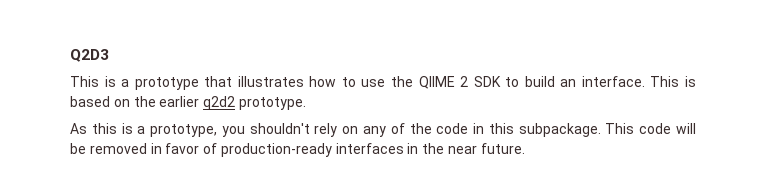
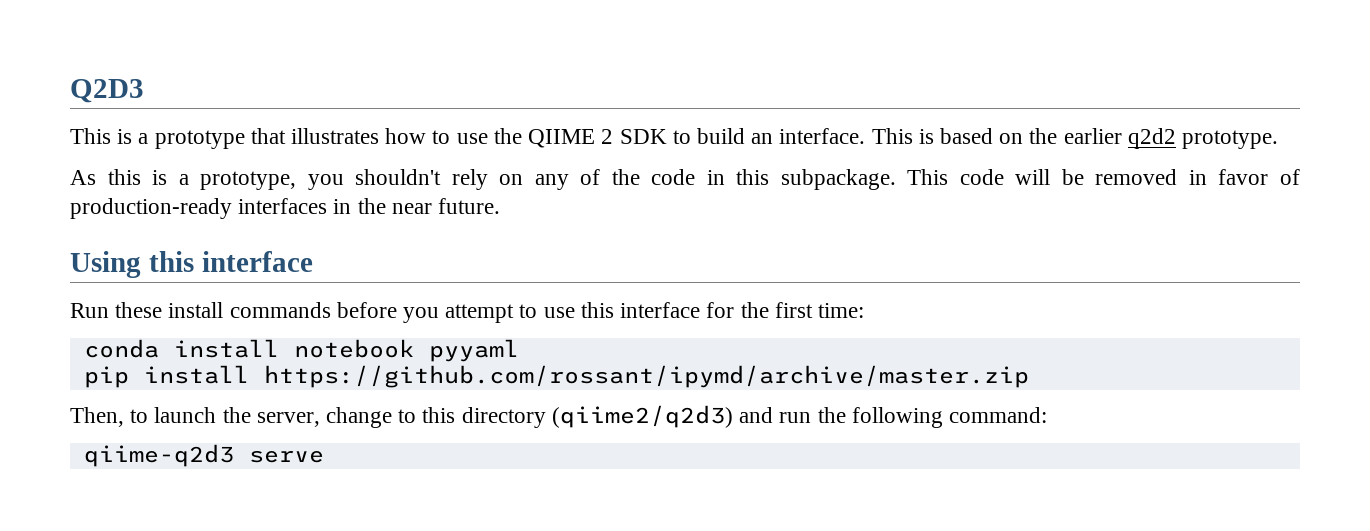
+ Using this interface
+ Run these install commands before you attempt to use this interface for the first time:
+ conda install notebook pyyaml
+ pip install https://github.com/rossant/ipymd/archive/master.zip
+ Then, to launch the server, change to this directory (qiime2/q2d3) and run the following command:
+ qiime-q2d3 serve

